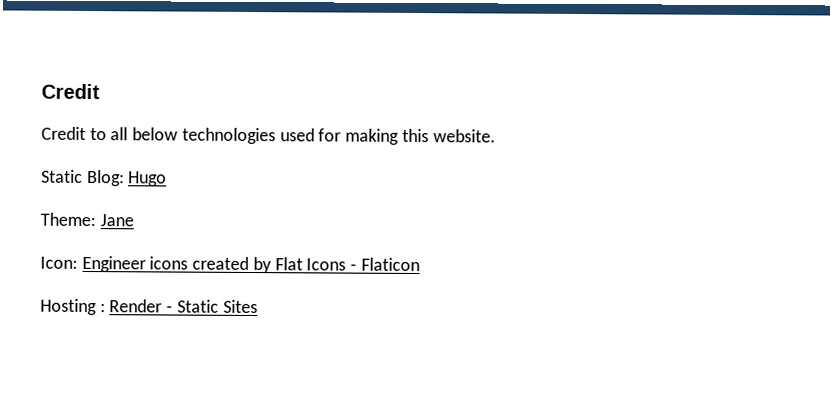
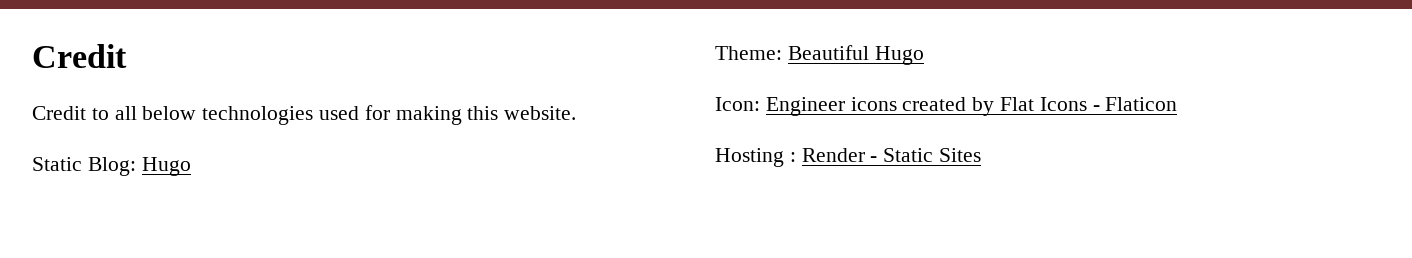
- Theme: Jane
+ Theme: Beautiful Hugo

